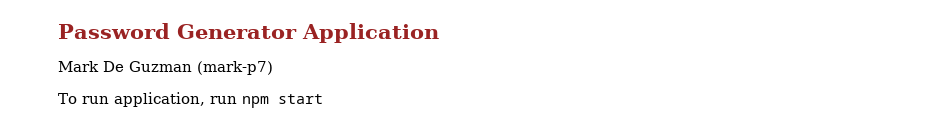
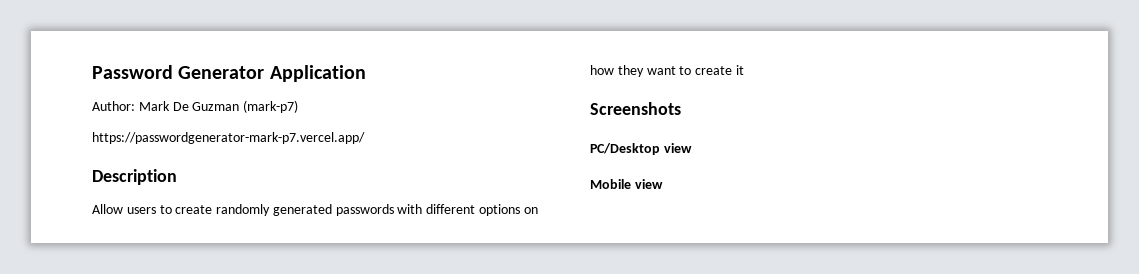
- Mark De Guzman (mark-p7)
+ Author: Mark De Guzman (mark-p7)
- To run application, run npm start
+ https://passwordgenerator-mark-p7.vercel.app/
+ Description
+ Allow users to create randomly generated passwords with different options on how they want to create it
+ Screenshots
+ PC/Desktop view
+ Mobile view

